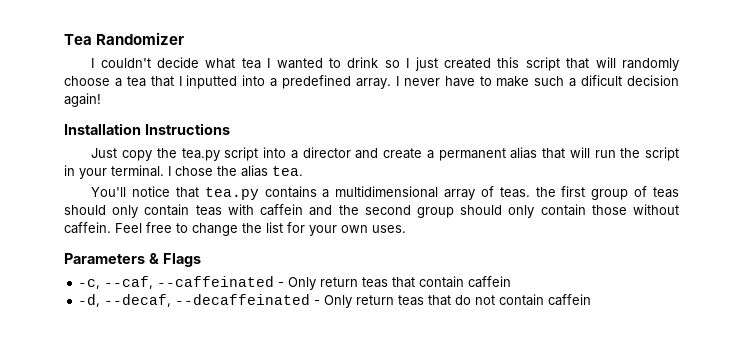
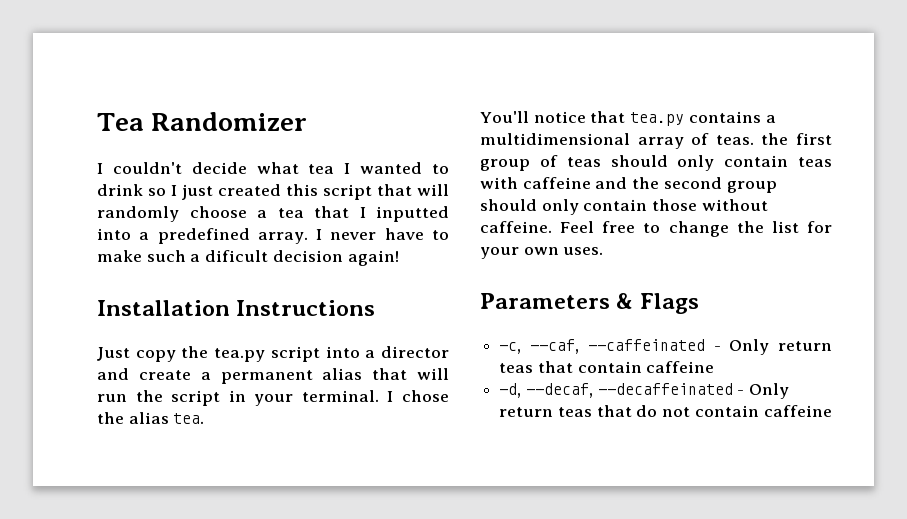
- You'll notice that tea.py contains a multidimensional array of teas. the first group of teas should only contain teas with caffein and the second group should only contain those without caffein.
+ You'll notice that tea.py contains a multidimensional array of teas. the first group of teas should only contain teas with caffeine and the second group should only contain those without caffeine.
- -c, --caf, --caffeinated - Only return teas that contain caffein
+ -c, --caf, --caffeinated - Only return teas that contain caffeine
- -d, --decaf, --decaffeinated - Only return teas that do not contain caffein
+ -d, --decaf, --decaffeinated - Only return teas that do not contain caffeine

